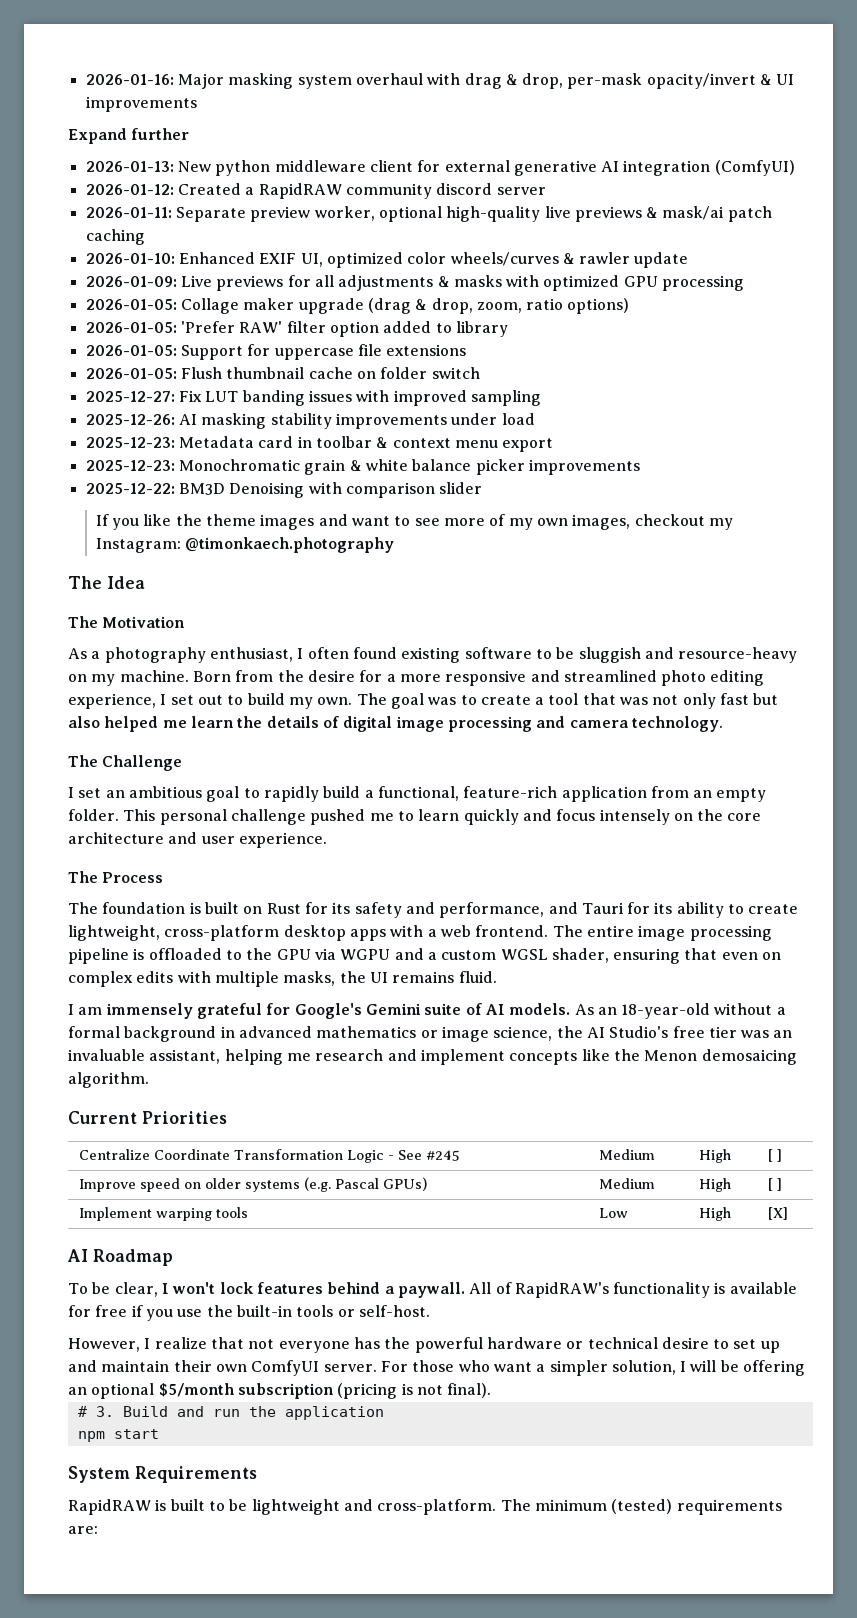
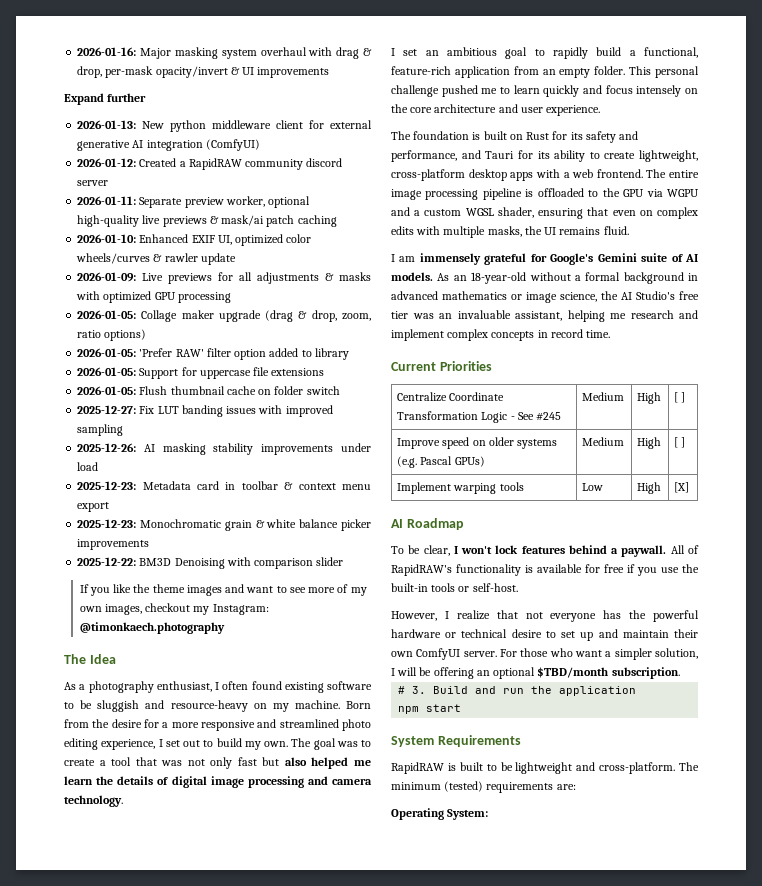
- The Motivation
- The Challenge
- The Process
- As an 18-year-old without a formal background in advanced mathematics or image science, the AI Studio's free tier was an invaluable assistant, helping me research and implement concepts like the Menon demosaicing algorithm.
+ As an 18-year-old without a formal background in advanced mathematics or image science, the AI Studio's free tier was an invaluable assistant, helping me research and implement complex concepts in record time.
- For those who want a simpler solution, I will be offering an optional $5/month subscription (pricing is not final).
+ For those who want a simpler solution, I will be offering an optional $TBD/month subscription.
+ Operating System:

